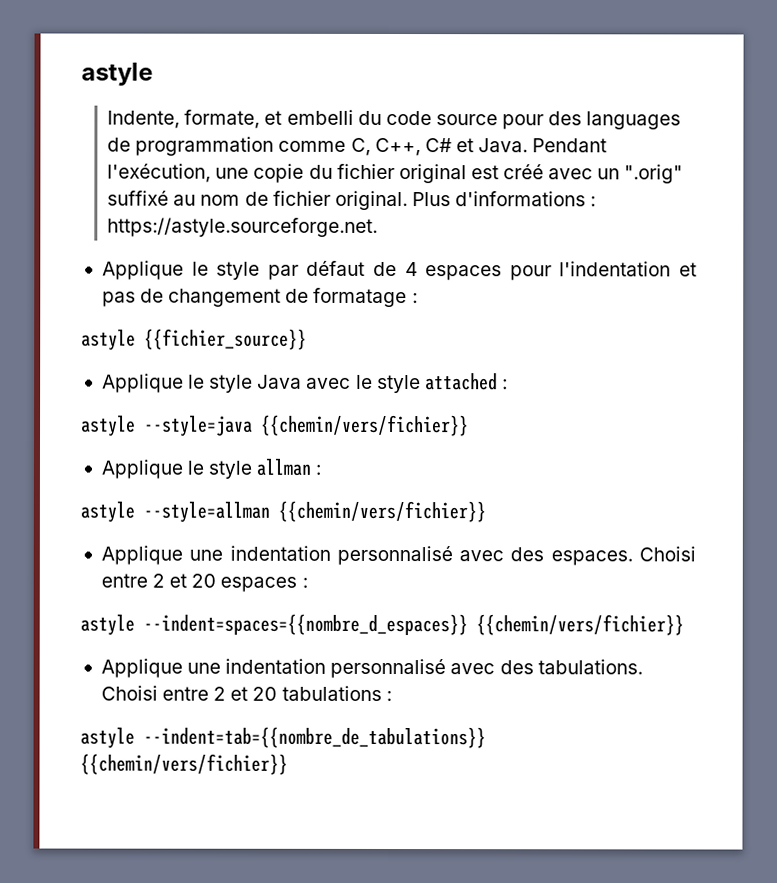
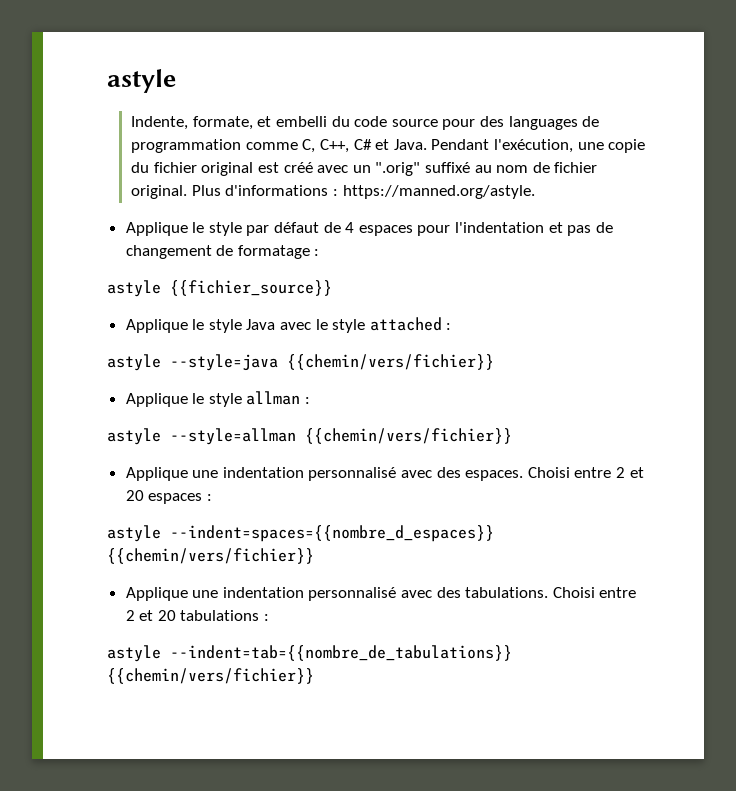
- Plus d'informations : https://astyle.sourceforge.net.
+ Plus d'informations : https://manned.org/astyle.

